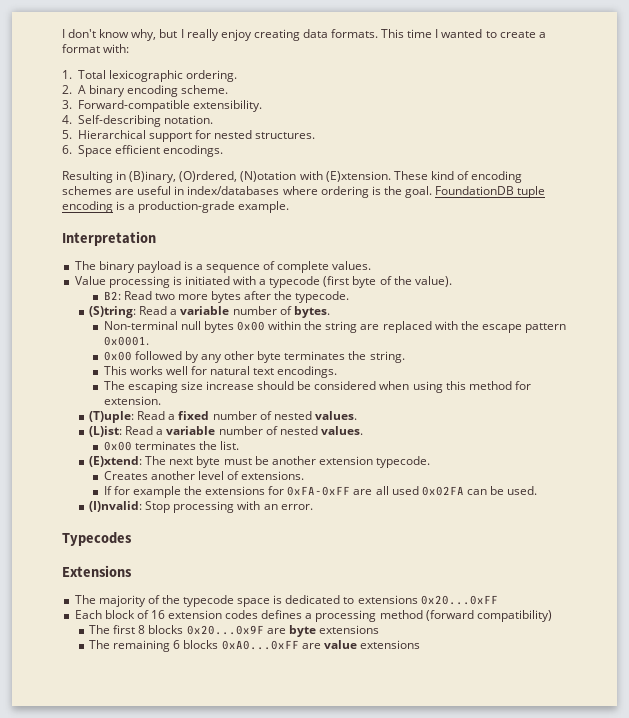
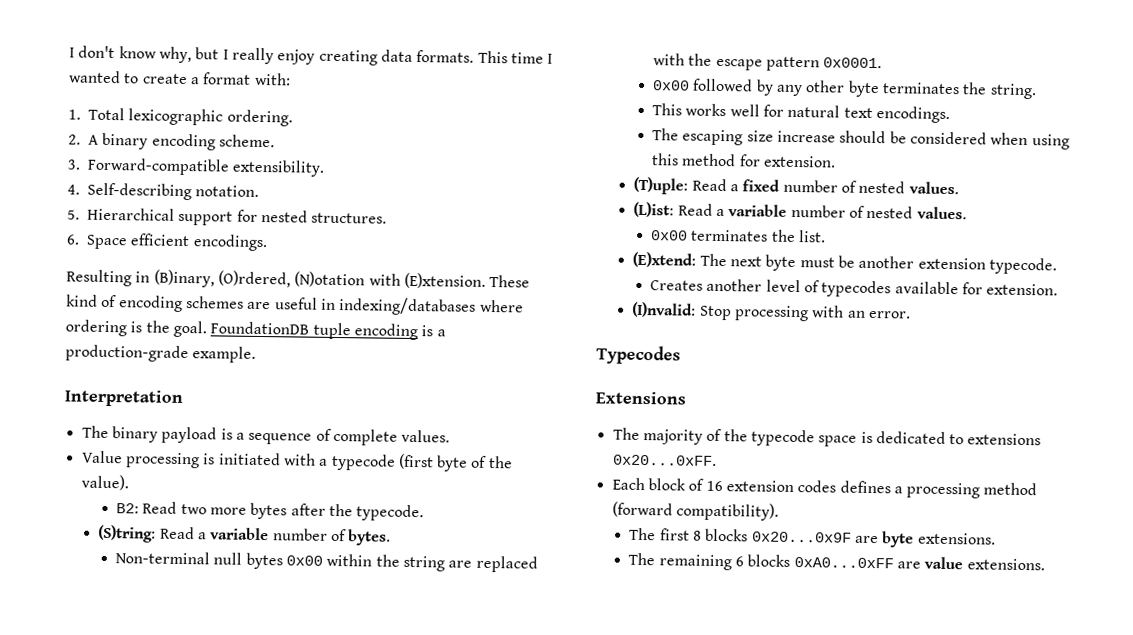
- These kind of encoding schemes are useful in index/databases where ordering is the goal.
+ These kind of encoding schemes are useful in indexing/databases where ordering is the goal.
- Creates another level of extensions.
- If for example the extensions for 0xFA-0xFF are all used 0x02FA can be used.
+ Creates another level of typecodes available for extension.
- The majority of the typecode space is dedicated to extensions 0x20...0xFF
+ The majority of the typecode space is dedicated to extensions 0x20...0xFF.
- Each block of 16 extension codes defines a processing method (forward compatibility)
+ Each block of 16 extension codes defines a processing method (forward compatibility).
- The first 8 blocks 0x20...0x9F are byte extensions
+ The first 8 blocks 0x20...0x9F are byte extensions.
- The remaining 6 blocks 0xA0...0xFF are value extensions
+ The remaining 6 blocks 0xA0...0xFF are value extensions.

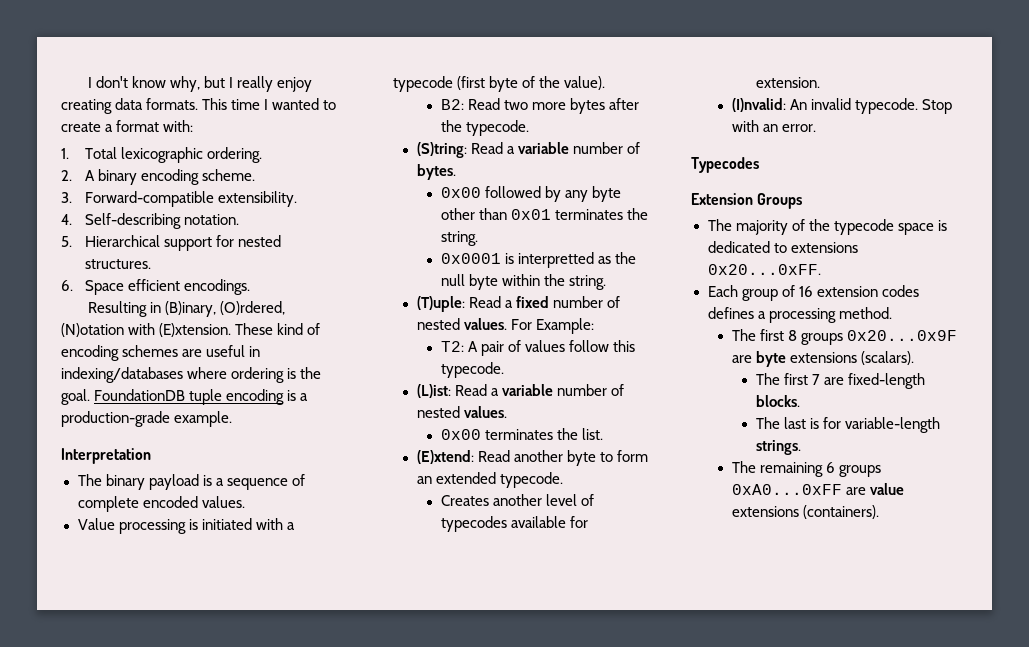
- The binary payload is a sequence of complete values.
+ The binary payload is a sequence of complete encoded values.
- Non-terminal null bytes 0x00 within the string are replaced with the escape pattern 0x0001.
- 0x00 followed by any other byte terminates the string.
+ 0x00 followed by any byte other than 0x01 terminates the string.
- This works well for natural text encodings.
- The escaping size increase should be considered when using this method for extension.
+ 0x0001 is interpretted as the null byte within the string.
+ For Example:
+ T2: A pair of values follow this typecode.
- (E)xtend: The next byte must be another extension typecode.
+ (E)xtend: Read another byte to form an extended typecode.
- (I)nvalid: Stop processing with an error.
+ (I)nvalid: An invalid typecode. Stop with an error.
- Extensions
+ Extension Groups
- Each block of 16 extension codes defines a processing method (forward compatibility).
+ Each group of 16 extension codes defines a processing method.
- The first 8 blocks 0x20...0x9F are byte extensions.
+ The first 8 groups 0x20...0x9F are byte extensions (scalars).
+ The first 7 are fixed-length blocks.
+ The last is for variable-length strings.
- The remaining 6 blocks 0xA0...0xFF are value extensions.
+ The remaining 6 groups 0xA0...0xFF are value extensions (containers).

